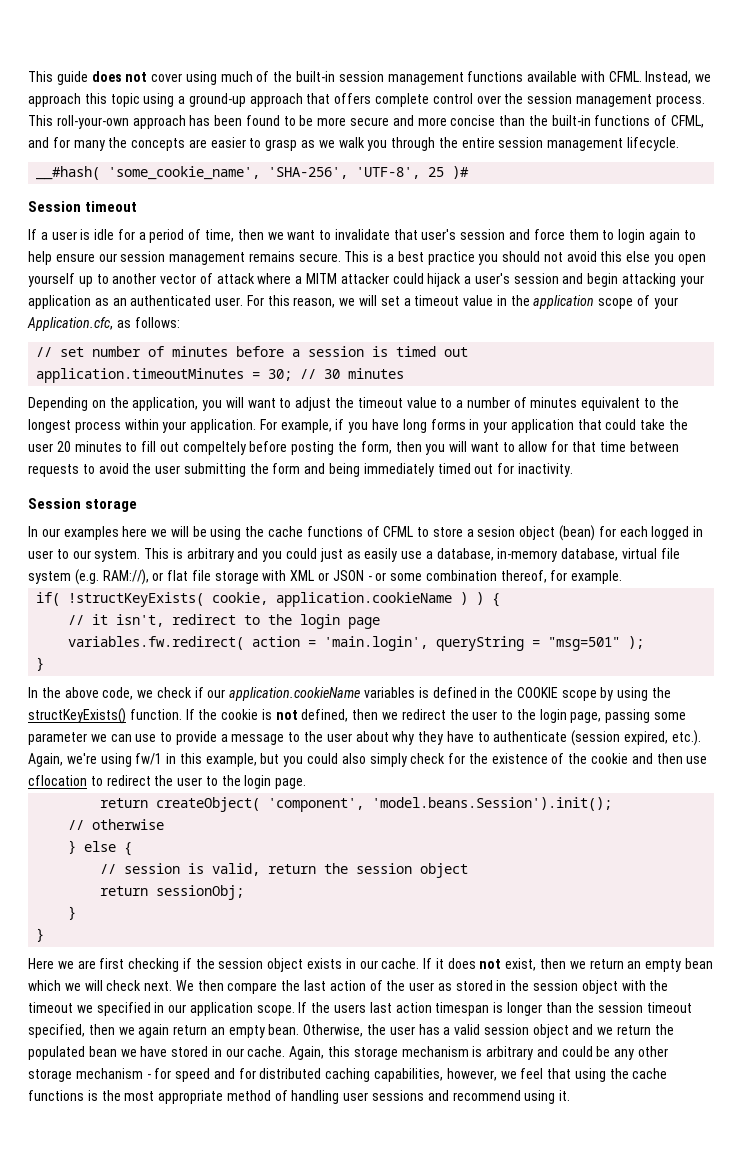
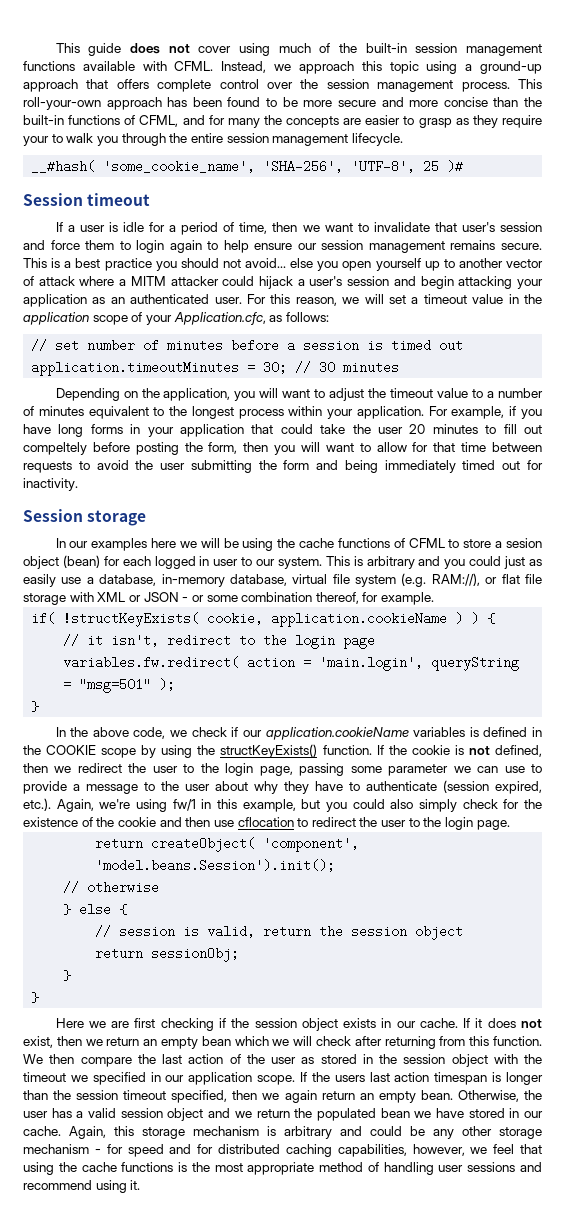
- This roll-your-own approach has been found to be more secure and more concise than the built-in functions of CFML, and for many the concepts are easier to grasp as we walk you through the entire session management lifecycle.
+ This roll-your-own approach has been found to be more secure and more concise than the built-in functions of CFML, and for many the concepts are easier to grasp as they require your to walk you through the entire session management lifecycle.
- This is a best practice you should not avoid this else you open yourself up to another vector of attack where a MITM attacker could hijack a user's session and begin attacking your application as an authenticated user.
+ This is a best practice you should not avoid... else you open yourself up to another vector of attack where a MITM attacker could hijack a user's session and begin attacking your application as an authenticated user.
- If it does not exist, then we return an empty bean which we will check next.
+ If it does not exist, then we return an empty bean which we will check after returning from this function.

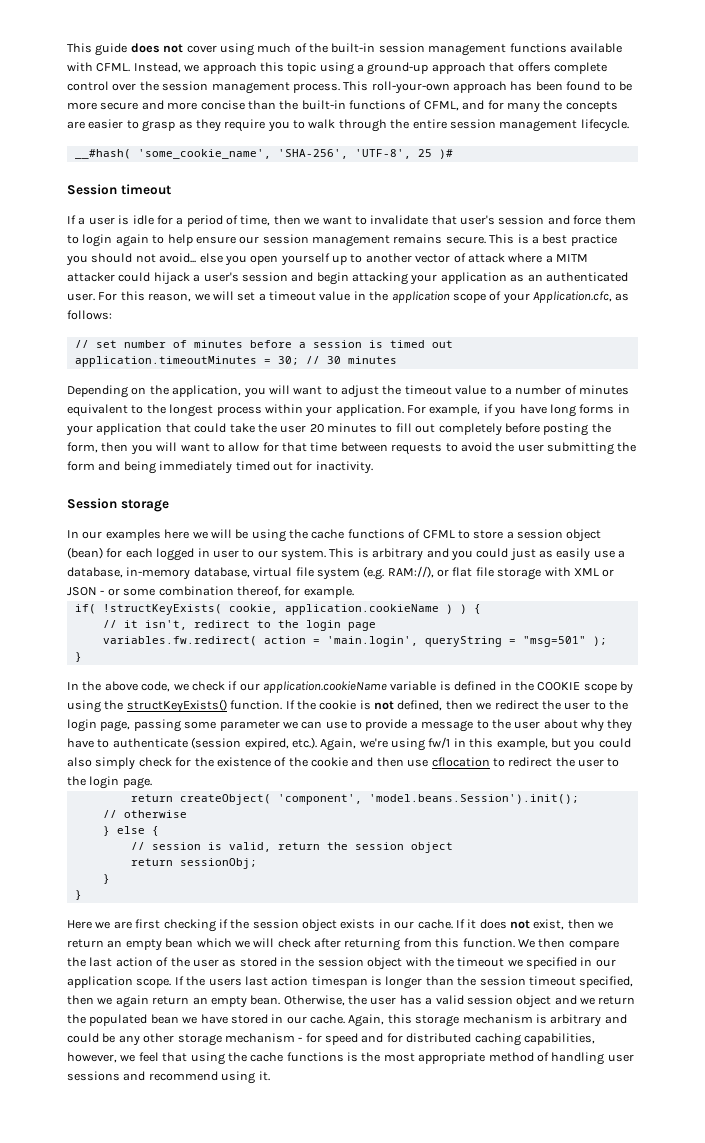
- This roll-your-own approach has been found to be more secure and more concise than the built-in functions of CFML, and for many the concepts are easier to grasp as they require your to walk you through the entire session management lifecycle.
+ This roll-your-own approach has been found to be more secure and more concise than the built-in functions of CFML, and for many the concepts are easier to grasp as they require you to walk through the entire session management lifecycle.
- For example, if you have long forms in your application that could take the user 20 minutes to fill out compeltely before posting the form, then you will want to allow for that time between requests to avoid the user submitting the form and being immediately timed out for inactivity.
+ For example, if you have long forms in your application that could take the user 20 minutes to fill out completely before posting the form, then you will want to allow for that time between requests to avoid the user submitting the form and being immediately timed out for inactivity.
- In our examples here we will be using the cache functions of CFML to store a sesion object (bean) for each logged in user to our system.
+ In our examples here we will be using the cache functions of CFML to store a session object (bean) for each logged in user to our system.
- In the above code, we check if our application.cookieName variables is defined in the COOKIE scope by using the structKeyExists() function.
+ In the above code, we check if our application.cookieName variable is defined in the COOKIE scope by using the structKeyExists() function.

